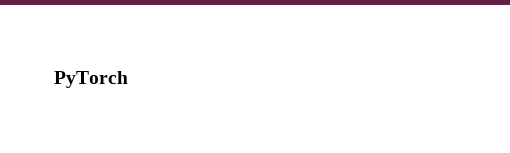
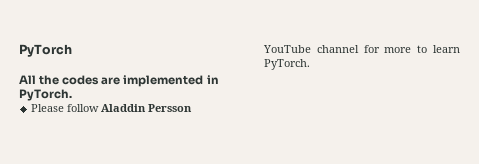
+ All the codes are implemented in PyTorch.
+ Please follow Aladdin Persson YouTube channel for more to learn PyTorch.

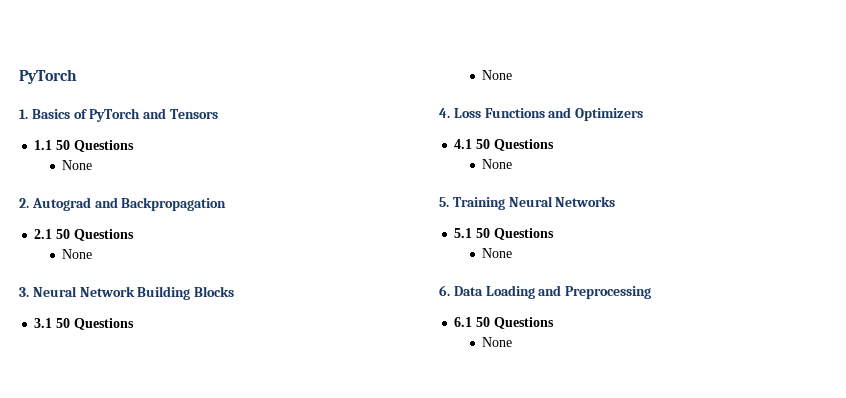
- All the codes are implemented in PyTorch.
- Please follow Aladdin Persson YouTube channel for more to learn PyTorch.
+ 1. Basics of PyTorch and Tensors
+ 1.1 50 Questions
+ None
+ 2. Autograd and Backpropagation
+ 2.1 50 Questions
+ None
+ 3. Neural Network Building Blocks
+ 3.1 50 Questions
+ None
+ 4. Loss Functions and Optimizers
+ 4.1 50 Questions
+ None
+ 5. Training Neural Networks
+ 5.1 50 Questions
+ None
+ 6. Data Loading and Preprocessing
+ 6.1 50 Questions
+ None

